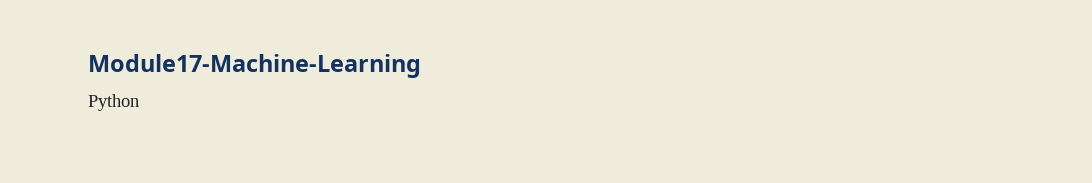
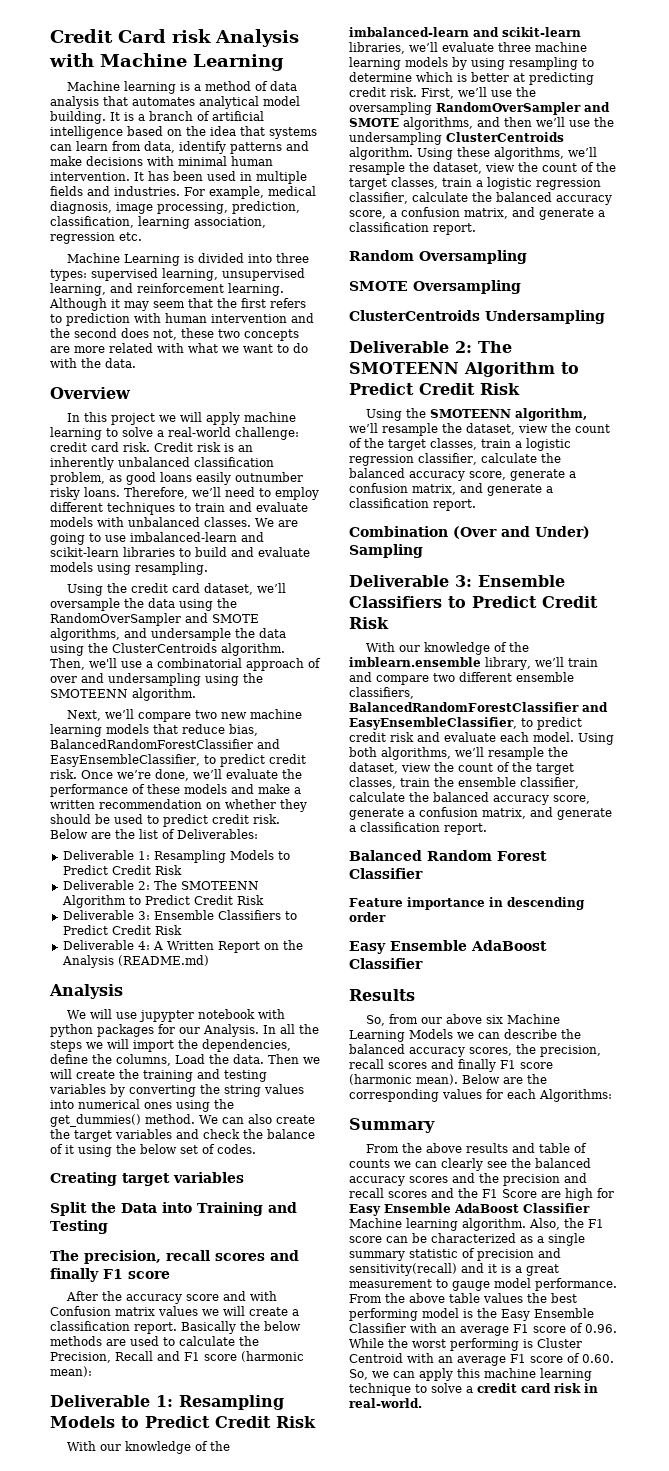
- Module17-Machine-Learning
- Python
+ Credit Card risk Analysis with Machine Learning
+ Machine learning is a method of data analysis that automates analytical model building. It is a branch of artificial intelligence based on the idea that systems can learn from data, identify patterns and make decisions with minimal human intervention. It has been used in multiple fields and industries. For example, medical diagnosis, image processing, prediction, classification, learning association, regression etc.
+ Machine Learning is divided into three types: supervised learning, unsupervised learning, and reinforcement learning. Although it may seem that the first refers to prediction with human intervention and the second does not, these two concepts are more related with what we want to do with the data.
+ Overview
+ In this project we will apply machine learning to solve a real-world challenge: credit card risk. Credit risk is an inherently unbalanced classification problem, as good loans easily outnumber risky loans. Therefore, we’ll need to employ different techniques to train and evaluate models with unbalanced classes. We are going to use imbalanced-learn and scikit-learn libraries to build and evaluate models using resampling.
+ Using the credit card dataset, we’ll oversample the data using the RandomOverSampler and SMOTE algorithms, and undersample the data using the ClusterCentroids algorithm. Then, we'll use a combinatorial approach of over and undersampling using the SMOTEENN algorithm.
+ Next, we’ll compare two new machine learning models that reduce bias, BalancedRandomForestClassifier and EasyEnsembleClassifier, to predict credit risk. Once we’re done, we’ll evaluate the performance of these models and make a written recommendation on whether they should be used to predict credit risk. Below are the list of Deliverables:
+ Deliverable 1: Resampling Models to Predict Credit Risk
+ Deliverable 2: The SMOTEENN Algorithm to Predict Credit Risk
+ Deliverable 3: Ensemble Classifiers to Predict Credit Risk
+ Deliverable 4: A Written Report on the Analysis (README.md)
+ Analysis
+ We will use jupypter notebook with python packages for our Analysis. In all the steps we will import the dependencies, define the columns, Load the data. Then we will create the training and testing variables by converting the string values into numerical ones using the get_dummies() method. We can also create the target variables and check the balance of it using the below set of codes.
+ Creating target variables
+ Split the Data into Training and Testing
+ The precision, recall scores and finally F1 score
+ After the accuracy score and with Confusion matrix values we will create a classification report. Basically the below methods are used to calculate the Precision, Recall and F1 score (harmonic mean):
+ Deliverable 1: Resampling Models to Predict Credit Risk
+ With our knowledge of the imbalanced-learn and scikit-learn libraries, we’ll evaluate three machine learning models by using resampling to determine which is better at predicting credit risk. First, we’ll use the oversampling RandomOverSampler and SMOTE algorithms, and then we’ll use the undersampling ClusterCentroids algorithm. Using these algorithms, we’ll resample the dataset, view the count of the target classes, train a logistic regression classifier, calculate the balanced accuracy score, a confusion matrix, and generate a classification report.
+ Random Oversampling
+ SMOTE Oversampling
+ ClusterCentroids Undersampling
+ Deliverable 2: The SMOTEENN Algorithm to Predict Credit Risk
+ Using the SMOTEENN algorithm, we’ll resample the dataset, view the count of the target classes, train a logistic regression classifier, calculate the balanced accuracy score, generate a confusion matrix, and generate a classification report.
+ Combination (Over and Under) Sampling
+ Deliverable 3: Ensemble Classifiers to Predict Credit Risk
+ With our knowledge of the imblearn.ensemble library, we’ll train and compare two different ensemble classifiers, BalancedRandomForestClassifier and EasyEnsembleClassifier, to predict credit risk and evaluate each model. Using both algorithms, we’ll resample the dataset, view the count of the target classes, train the ensemble classifier, calculate the balanced accuracy score, generate a confusion matrix, and generate a classification report.
+ Balanced Random Forest Classifier
+ Feature importance in descending order
+ Easy Ensemble AdaBoost Classifier
+ Results
+ So, from our above six Machine Learning Models we can describe the balanced accuracy scores, the precision, recall scores and finally F1 score (harmonic mean). Below are the corresponding values for each Algorithms:
+ Summary
+ From the above results and table of counts we can clearly see the balanced accuracy scores and the precision and recall scores and the F1 Score are high for Easy Ensemble AdaBoost Classifier Machine learning algorithm. Also, the F1 score can be characterized as a single summary statistic of precision and sensitivity(recall) and it is a great measurement to gauge model performance. From the above table values the best performing model is the Easy Ensemble Classifier with an average F1 score of 0.96. While the worst performing is Cluster Centroid with an average F1 score of 0.60. So, we can apply this machine learning technique to solve a credit card risk in real-world.

